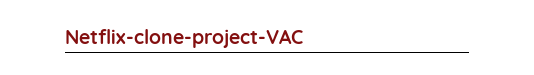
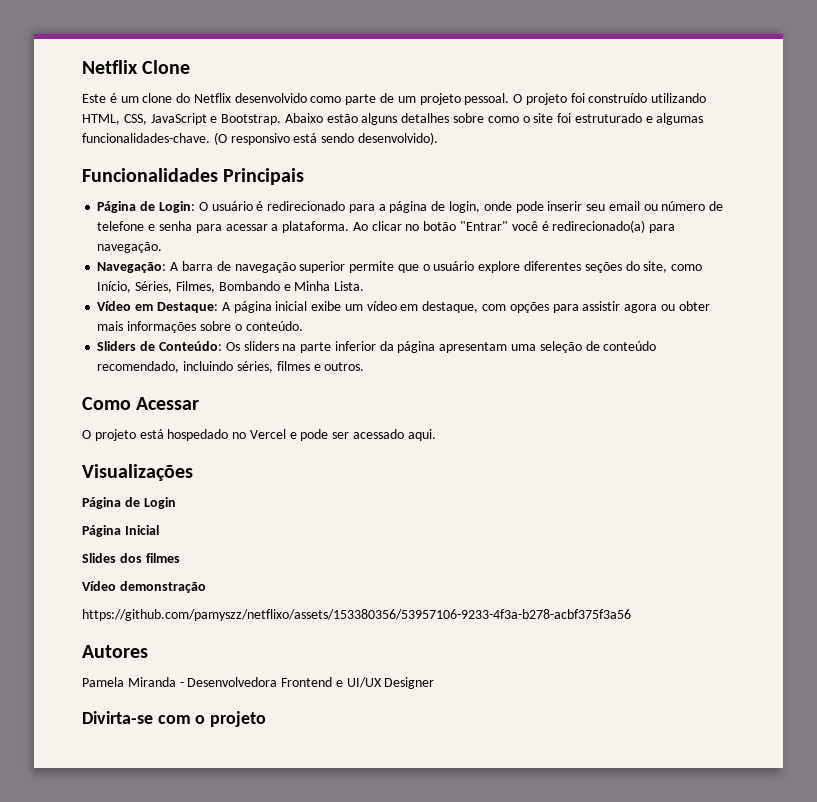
- Netflix-clone-project-VAC
+ Netflix Clone
+ Este é um clone do Netflix desenvolvido como parte de um projeto pessoal. O projeto foi construído utilizando HTML, CSS, JavaScript e Bootstrap. Abaixo estão alguns detalhes sobre como o site foi estruturado e algumas funcionalidades-chave. (O responsivo está sendo desenvolvido).
+ Funcionalidades Principais
+ Página de Login: O usuário é redirecionado para a página de login, onde pode inserir seu email ou número de telefone e senha para acessar a plataforma. Ao clicar no botão "Entrar" você é redirecionado(a) para navegação.
+ Navegação: A barra de navegação superior permite que o usuário explore diferentes seções do site, como Início, Séries, Filmes, Bombando e Minha Lista.
+ Vídeo em Destaque: A página inicial exibe um vídeo em destaque, com opções para assistir agora ou obter mais informações sobre o conteúdo.
+ Sliders de Conteúdo: Os sliders na parte inferior da página apresentam uma seleção de conteúdo recomendado, incluindo séries, filmes e outros.
+ Como Acessar
+ O projeto está hospedado no Vercel e pode ser acessado aqui.
+ Visualizações
+ Página de Login
+ Página Inicial
+ Slides dos filmes
+ Vídeo demonstração
+ https://github.com/pamyszz/netflixo/assets/153380356/53957106-9233-4f3a-b278-acbf375f3a56
+ Autores
+ Pamela Miranda - Desenvolvedora Frontend e UI/UX Designer
+ Divirta-se com o projeto

